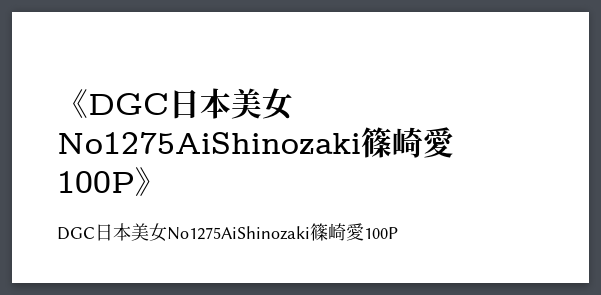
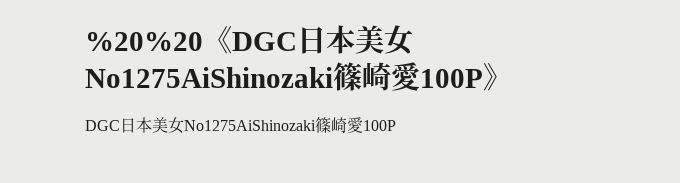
- 《DGC日本美女No1275AiShinozaki篠崎愛100P》
+ %20%20《DGC日本美女No1275AiShinozaki篠崎愛100P》

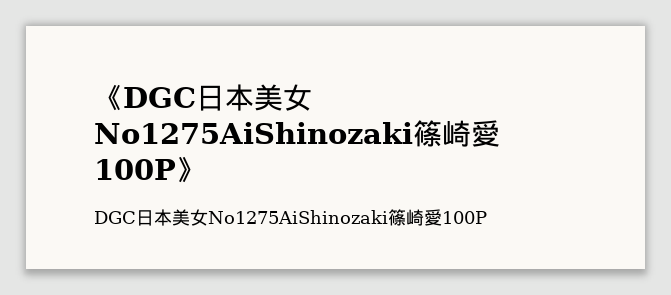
- %20%20《DGC日本美女No1275AiShinozaki篠崎愛100P》
+ 《DGC日本美女No1275AiShinozaki篠崎愛100P》

